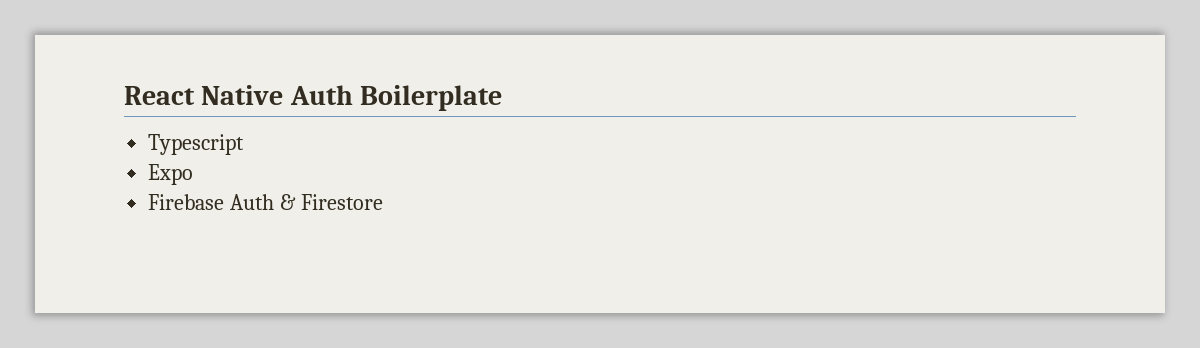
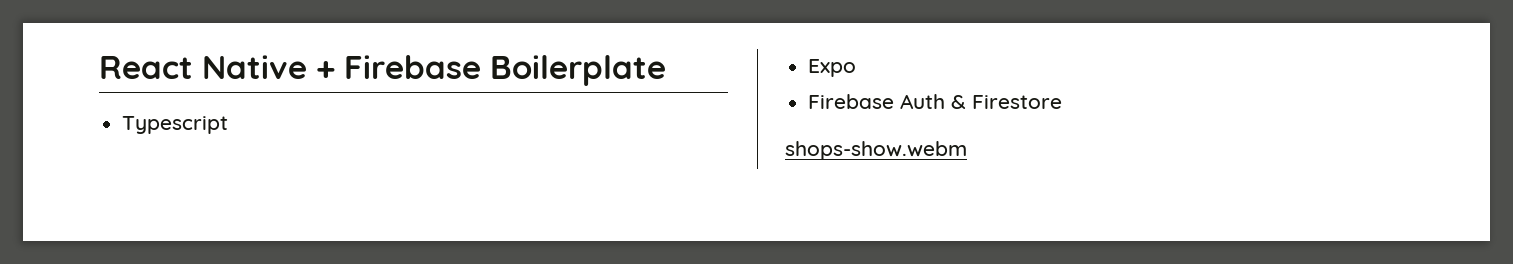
- React Native Auth Boilerplate
+ React Native + Firebase Boilerplate
+ shops-show.webm

